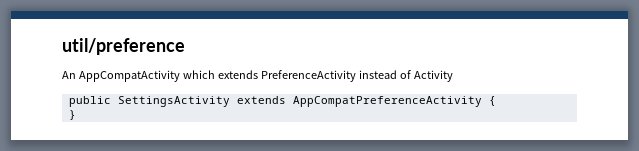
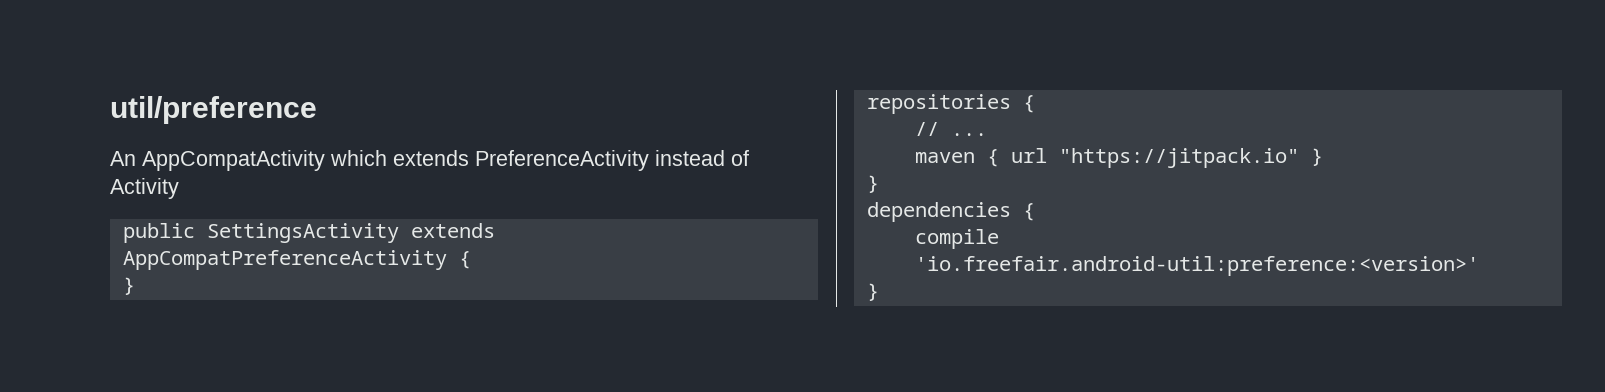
+ repositories {
+ // ...
+ maven { url "https://jitpack.io" }
+ }
+ dependencies {
+ compile 'io.freefair.android-util:preference:<version>'
+ }

